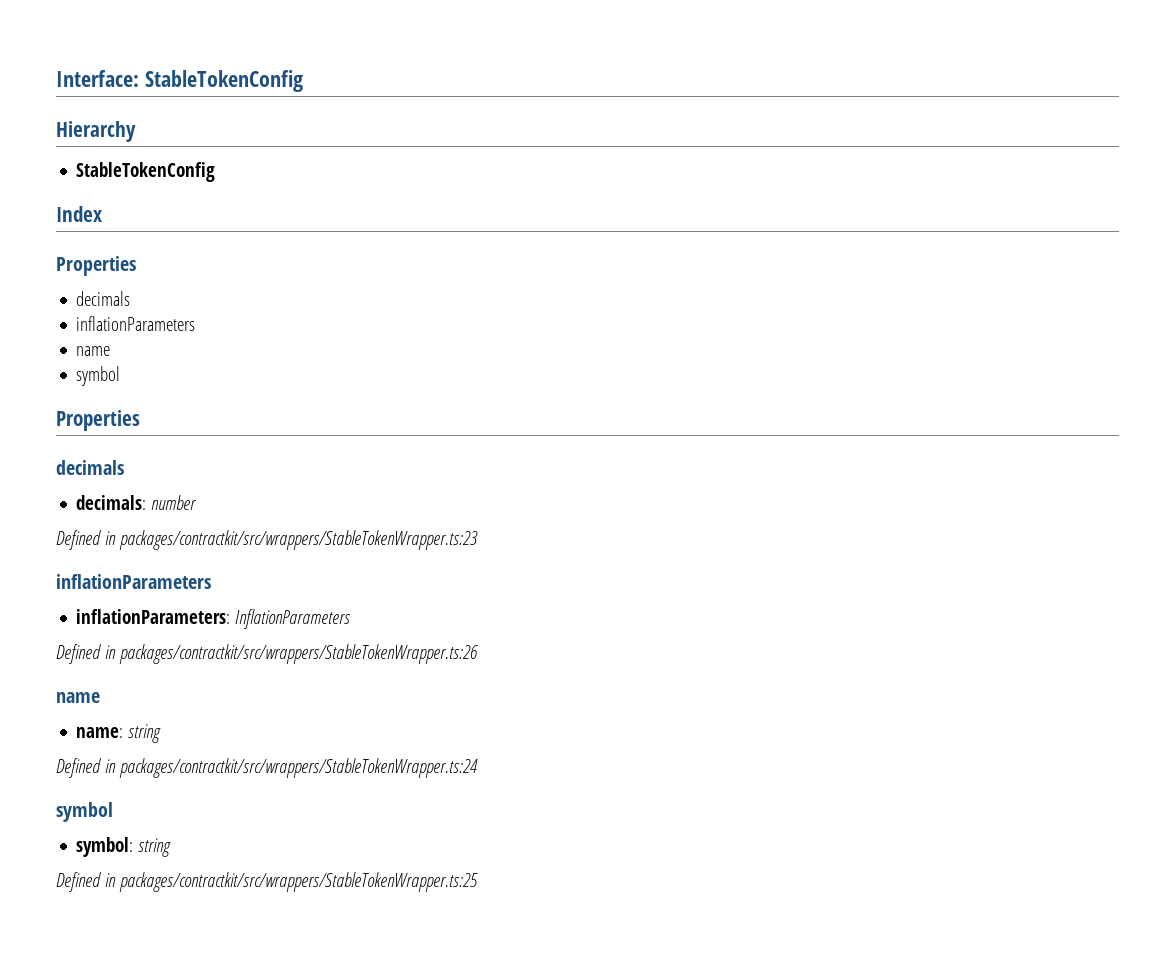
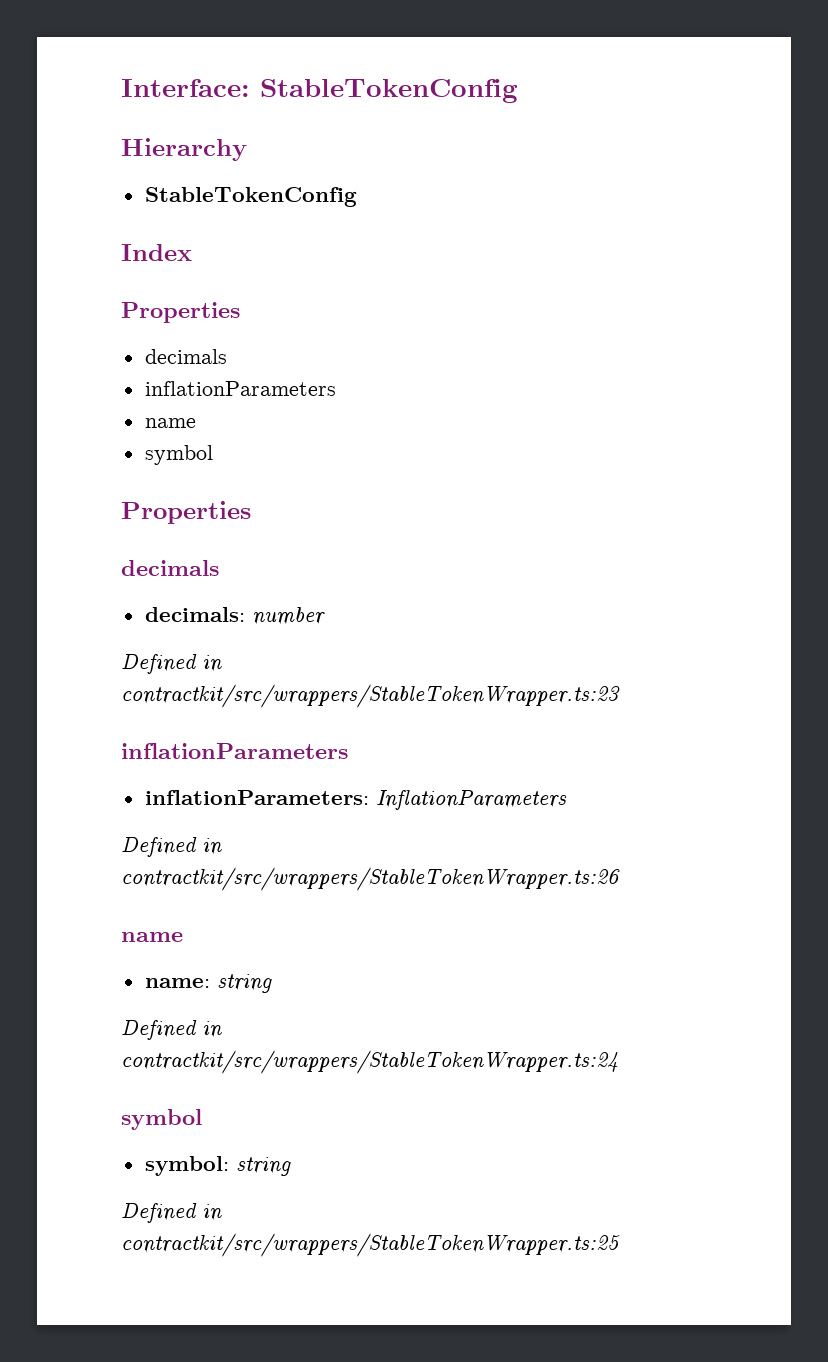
- Defined in packages/contractkit/src/wrappers/StableTokenWrapper.ts:23
+ Defined in contractkit/src/wrappers/StableTokenWrapper.ts:23
- Defined in packages/contractkit/src/wrappers/StableTokenWrapper.ts:26
+ Defined in contractkit/src/wrappers/StableTokenWrapper.ts:26
- Defined in packages/contractkit/src/wrappers/StableTokenWrapper.ts:24
+ Defined in contractkit/src/wrappers/StableTokenWrapper.ts:24
- Defined in packages/contractkit/src/wrappers/StableTokenWrapper.ts:25
+ Defined in contractkit/src/wrappers/StableTokenWrapper.ts:25

